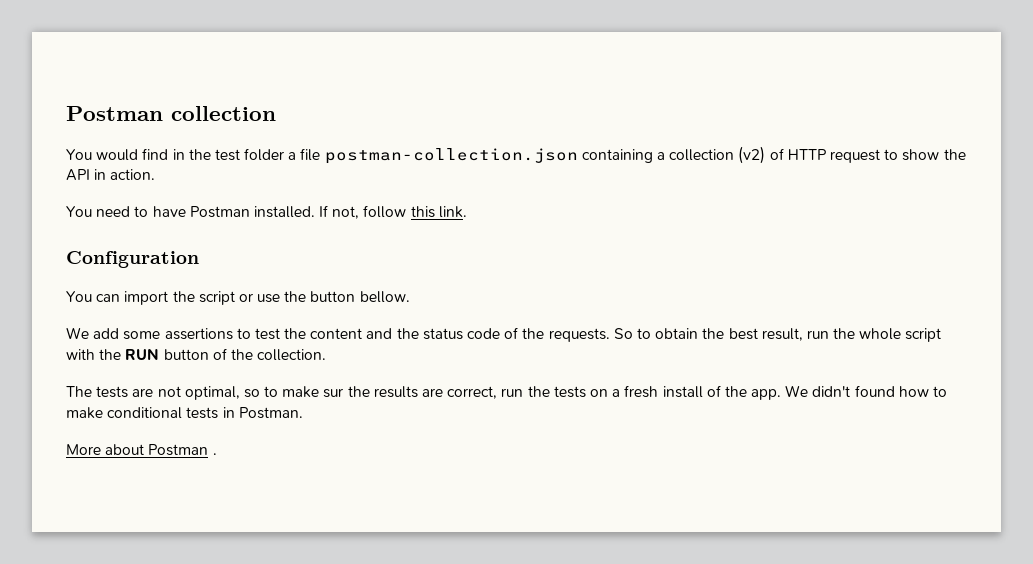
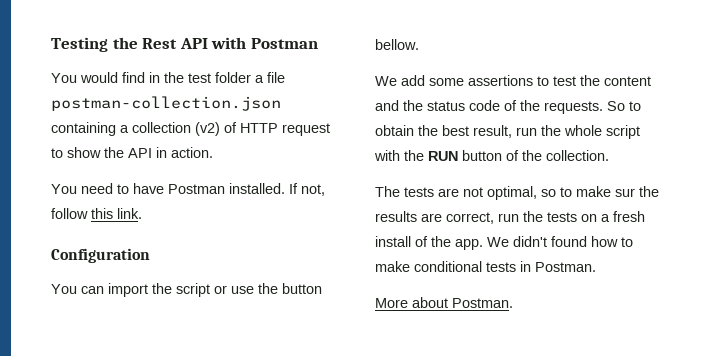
- Postman collection
+ Testing the Rest API with Postman
- More about Postman .
+ More about Postman.

